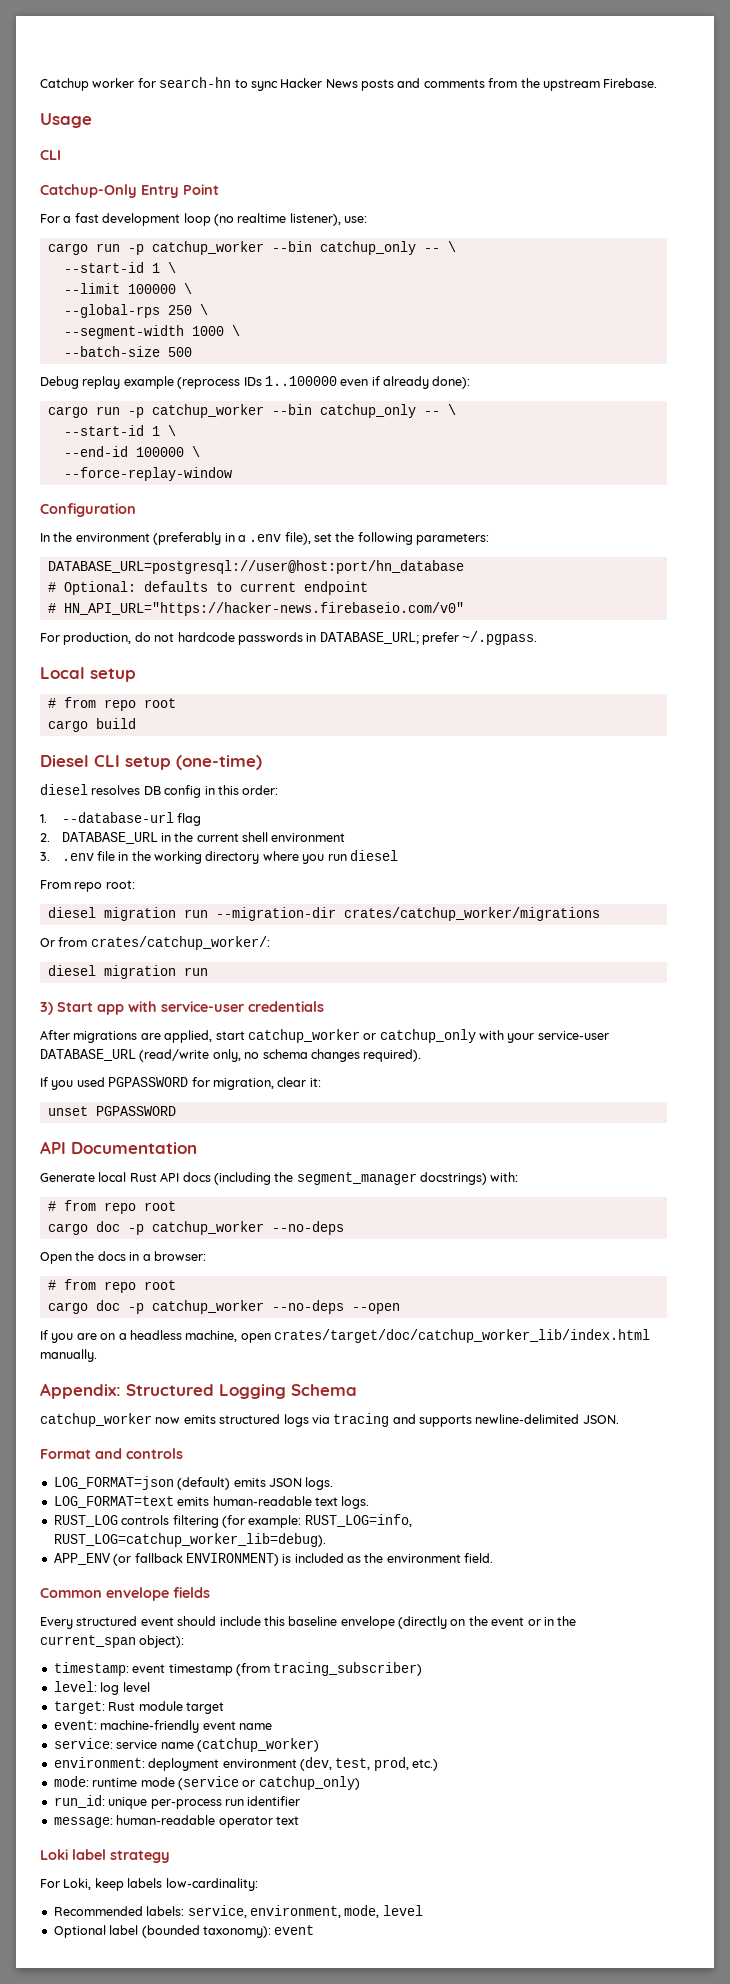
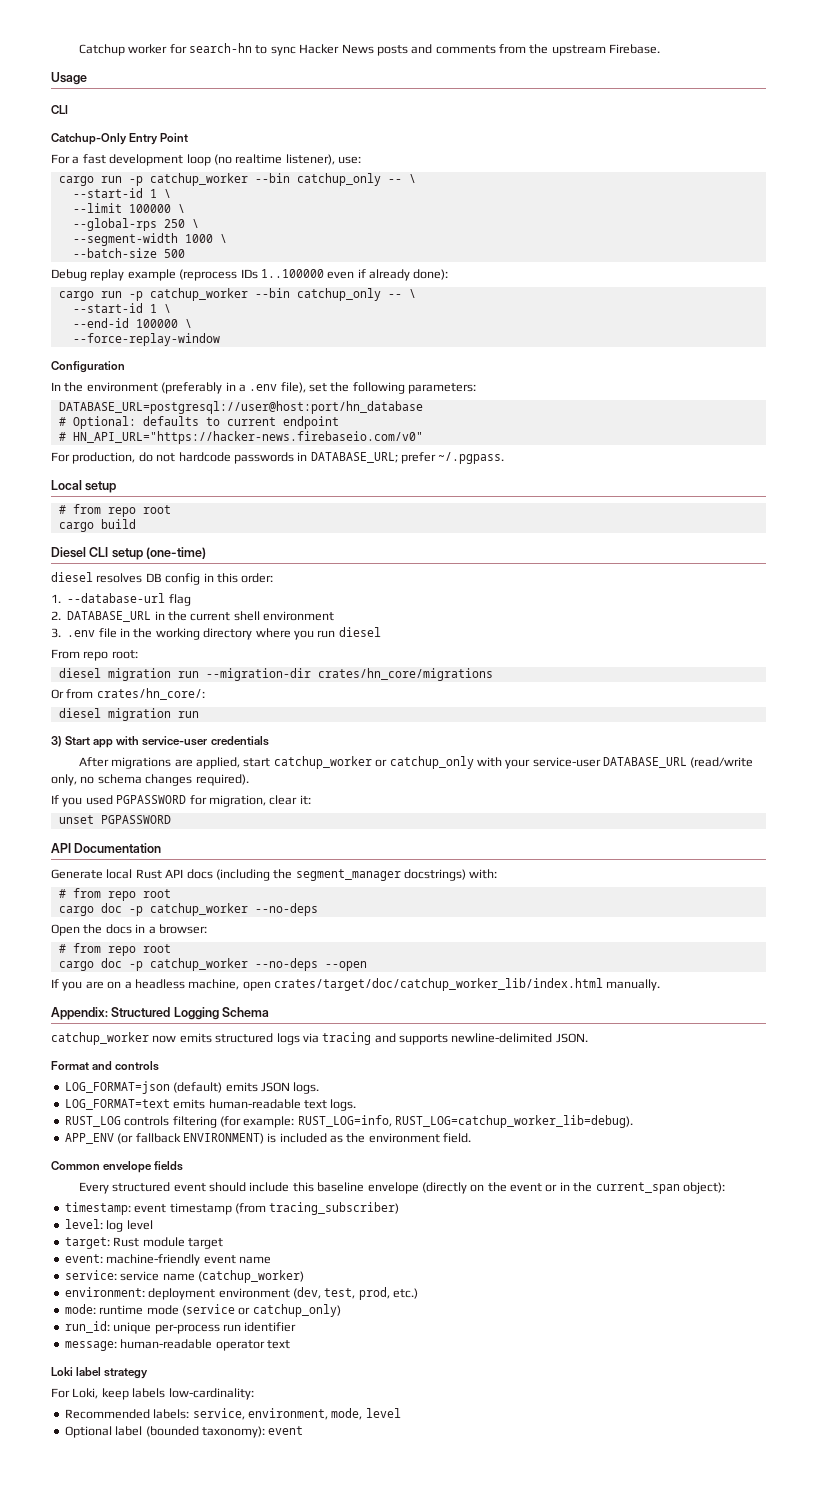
- diesel migration run --migration-dir crates/catchup_worker/migrations
+ diesel migration run --migration-dir crates/hn_core/migrations
- Or from crates/catchup_worker/:
+ Or from crates/hn_core/:

